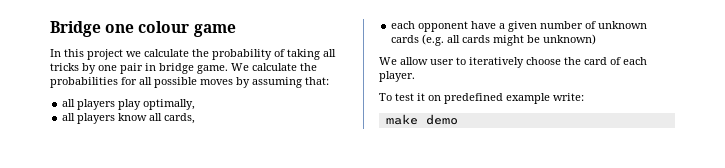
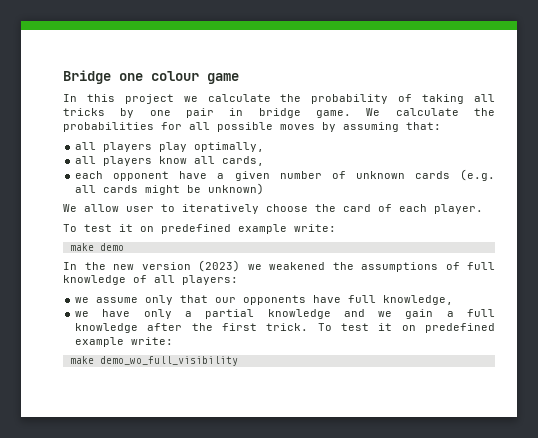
+ In the new version (2023) we weakened the assumptions of full knowledge of all players:
+ we assume only that our opponents have full knowledge,
+ we have only a partial knowledge and we gain a full knowledge after the first trick. To test it on predefined example write:
+ make demo_wo_full_visibility

